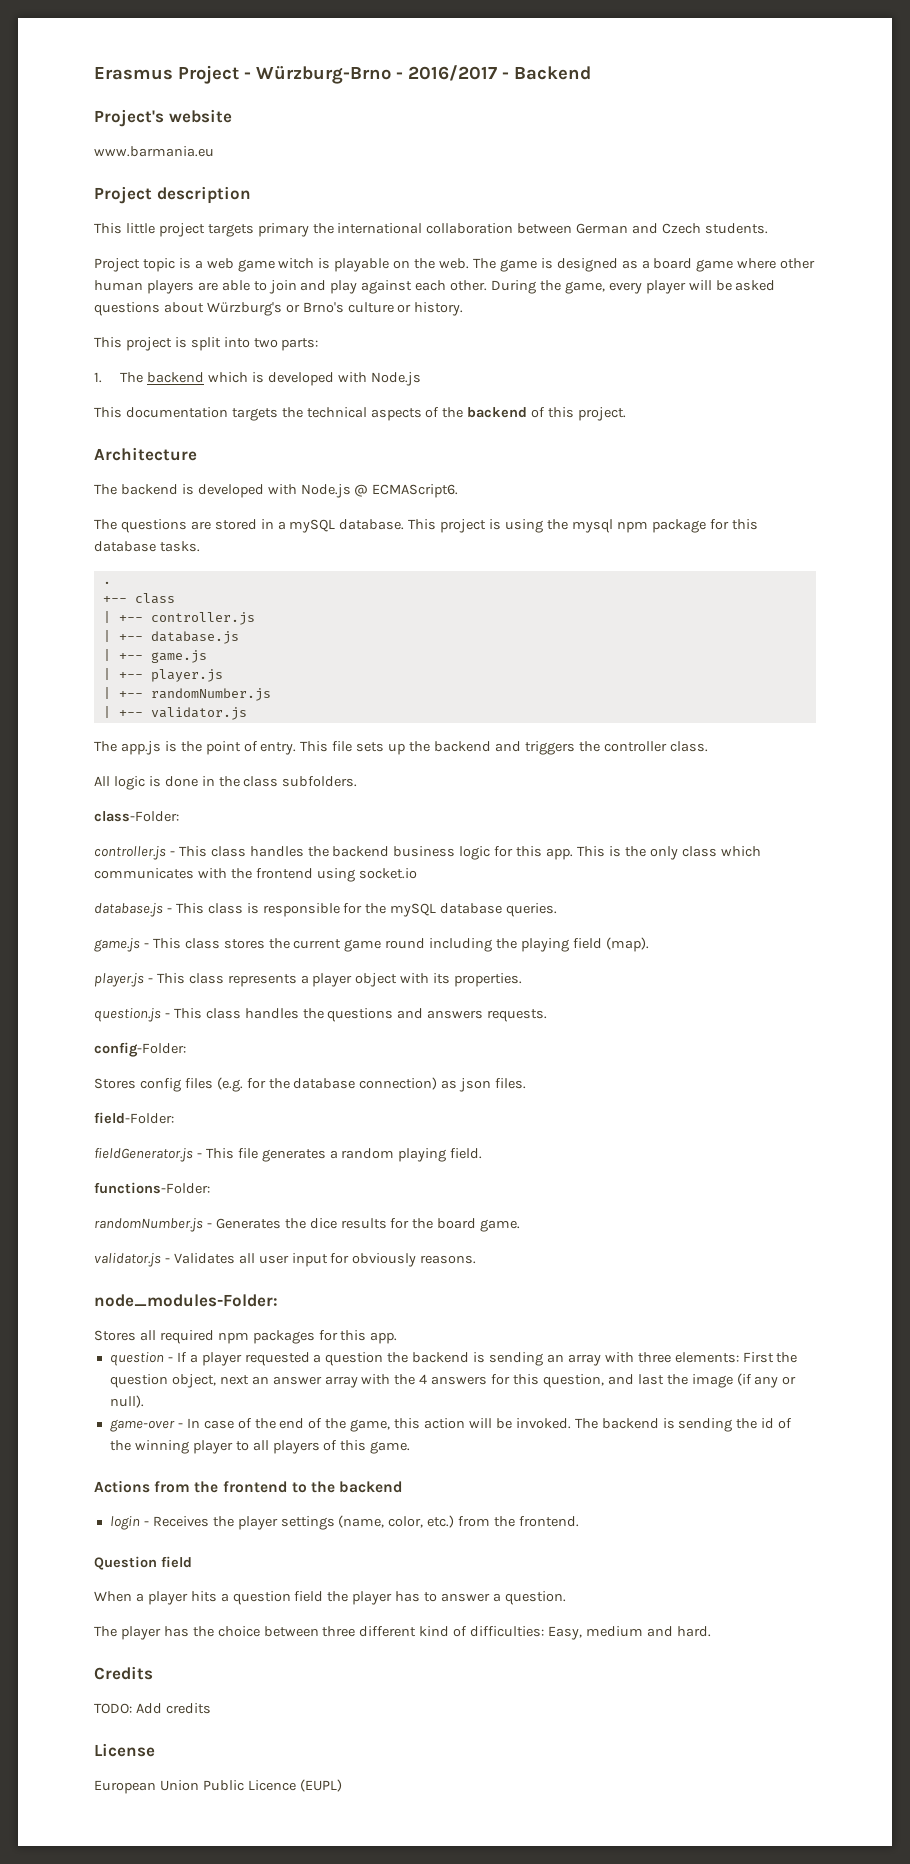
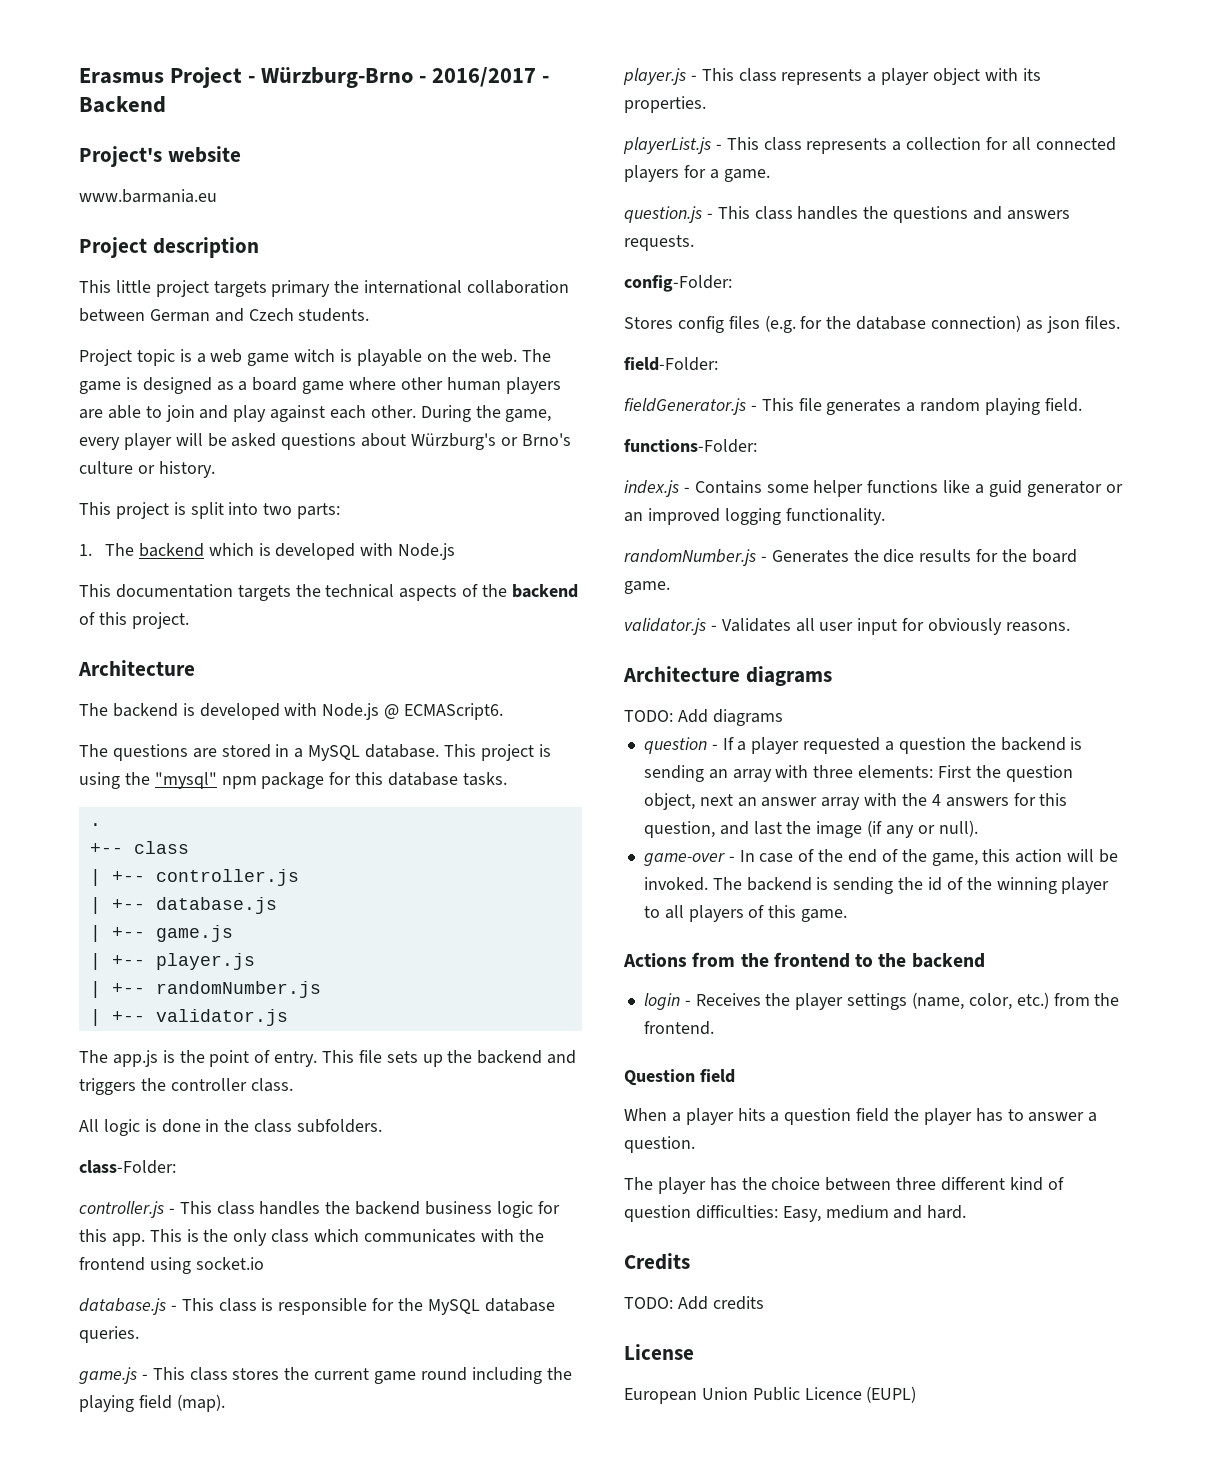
- The questions are stored in a mySQL database.
+ The questions are stored in a MySQL database.
- This project is using the mysql npm package for this database tasks.
+ This project is using the "mysql" npm package for this database tasks.
- database.js - This class is responsible for the mySQL database queries.
+ database.js - This class is responsible for the MySQL database queries.
+ playerList.js - This class represents a collection for all connected players for a game.
+ index.js - Contains some helper functions like a guid generator or an improved logging functionality.
- node_modules-Folder:
- Stores all required npm packages for this app.
+ Architecture diagrams
+ TODO: Add diagrams
- The player has the choice between three different kind of difficulties: Easy, medium and hard.
+ The player has the choice between three different kind of question difficulties: Easy, medium and hard.

